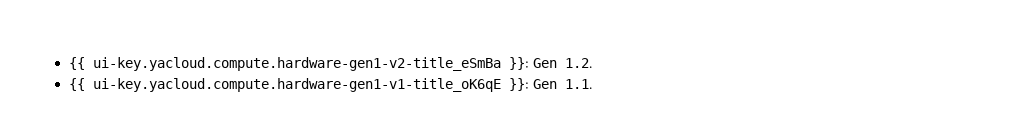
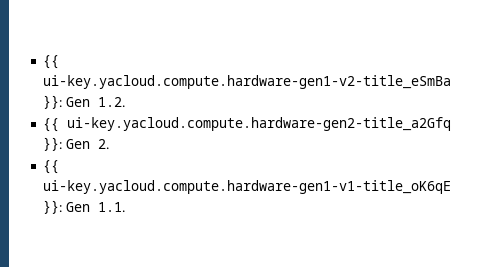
+ {{ ui-key.yacloud.compute.hardware-gen2-title_a2Gfq }}: Gen 2.

